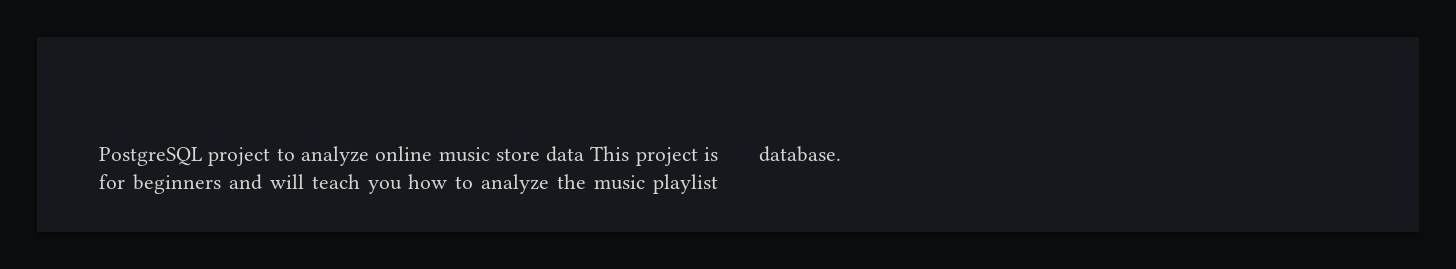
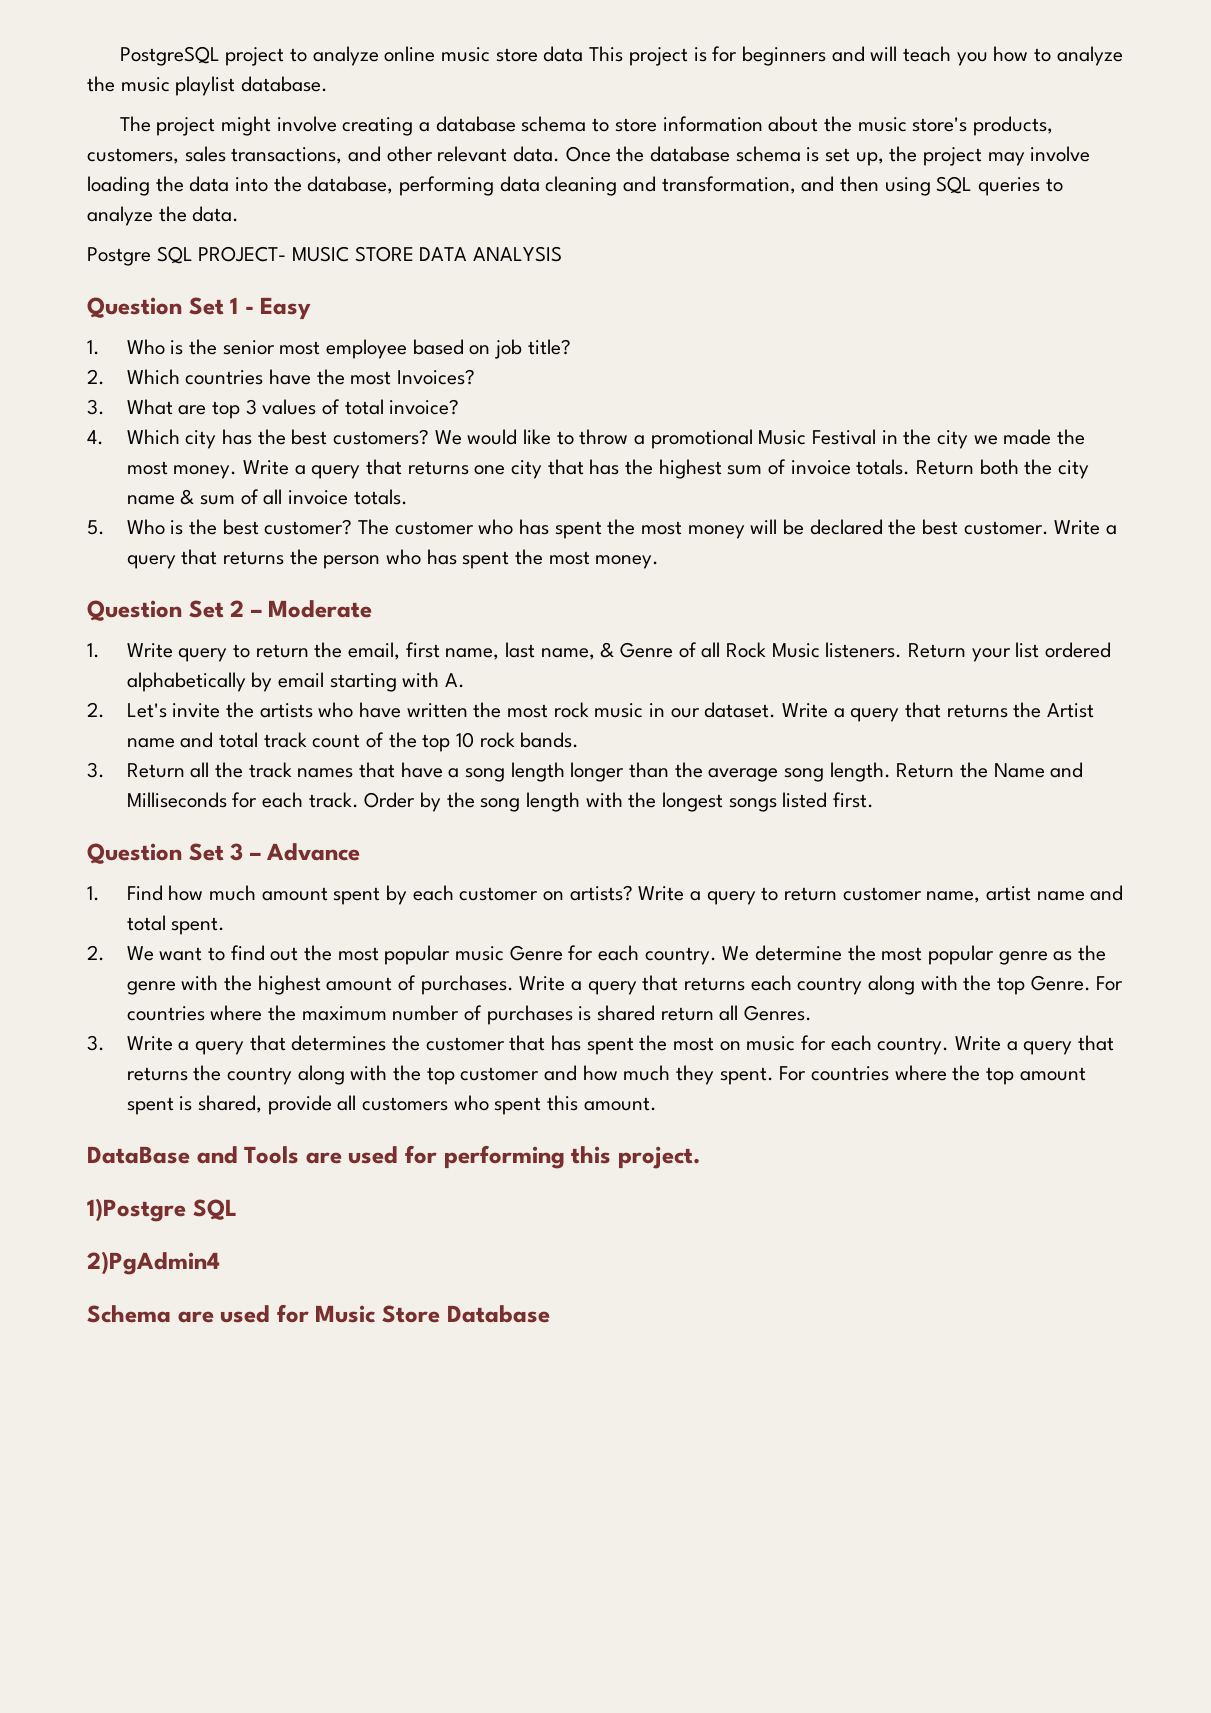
+ The project might involve creating a database schema to store information about the music store's products, customers, sales transactions, and other relevant data. Once the database schema is set up, the project may involve loading the data into the database, performing data cleaning and transformation, and then using SQL queries to analyze the data.
+ Postgre SQL PROJECT- MUSIC STORE DATA ANALYSIS
+ Question Set 1 - Easy
+ 1. Who is the senior most employee based on job title?
+ 2. Which countries have the most Invoices?
+ 3. What are top 3 values of total invoice?
+ 4. Which city has the best customers? We would like to throw a promotional Music Festival in the city we made the most money. Write a query that returns one city that has the highest sum of invoice totals. Return both the city name & sum of all invoice totals.
+ 5. Who is the best customer? The customer who has spent the most money will be declared the best customer. Write a query that returns the person who has spent the most money.
+ Question Set 2 – Moderate
+ 1. Write query to return the email, first name, last name, & Genre of all Rock Music listeners. Return your list ordered alphabetically by email starting with A.
+ 2. Let's invite the artists who have written the most rock music in our dataset. Write a query that returns the Artist name and total track count of the top 10 rock bands.
+ 3. Return all the track names that have a song length longer than the average song length. Return the Name and Milliseconds for each track. Order by the song length with the longest songs listed first.
+ Question Set 3 – Advance
+ 1. Find how much amount spent by each customer on artists? Write a query to return customer name, artist name and total spent.
+ 2. We want to find out the most popular music Genre for each country. We determine the most popular genre as the genre with the highest amount of purchases. Write a query that returns each country along with the top Genre. For countries where the maximum number of purchases is shared return all Genres.
+ 3. Write a query that determines the customer that has spent the most on music for each country. Write a query that returns the country along with the top customer and how much they spent. For countries where the top amount spent is shared, provide all customers who spent this amount.
+ DataBase and Tools are used for performing this project.
+ 1)Postgre SQL
+ 2)PgAdmin4
+ Schema are used for Music Store Database

